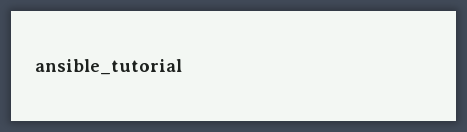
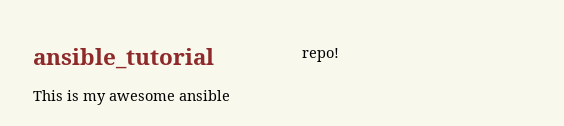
+ This is my awesome ansible repo!

